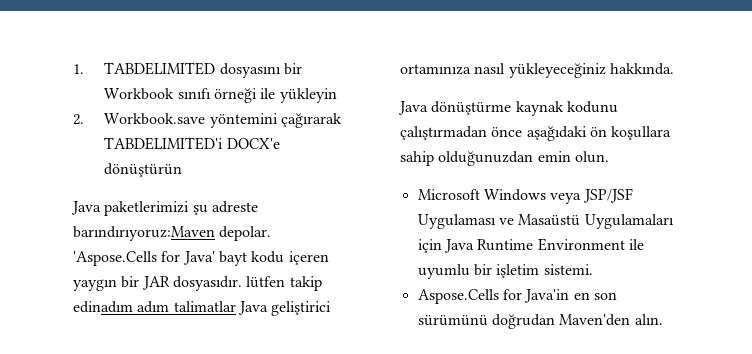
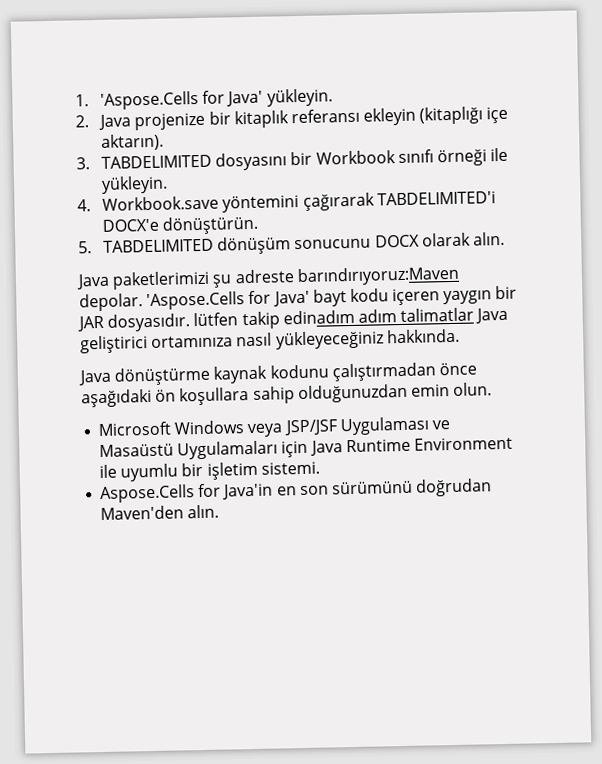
- 1. TABDELIMITED dosyasını bir Workbook sınıfı örneği ile yükleyin
- 2. Workbook.save yöntemini çağırarak TABDELIMITED'i DOCX'e dönüştürün
+ 1. 'Aspose.Cells for Java' yükleyin.
+ 2. Java projenize bir kitaplık referansı ekleyin (kitaplığı içe aktarın).
+ 3. TABDELIMITED dosyasını bir Workbook sınıfı örneği ile yükleyin.
+ 4. Workbook.save yöntemini çağırarak TABDELIMITED'i DOCX'e dönüştürün.
+ 5. TABDELIMITED dönüşüm sonucunu DOCX olarak alın.

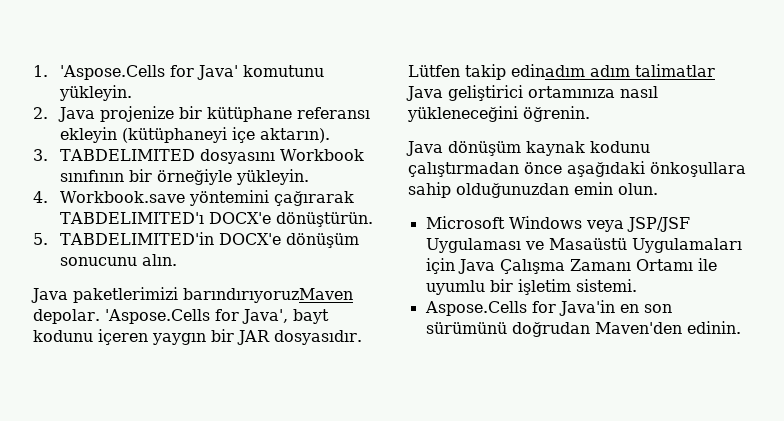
- 1. 'Aspose.Cells for Java' yükleyin.
+ 1. 'Aspose.Cells for Java' komutunu yükleyin.
- 2. Java projenize bir kitaplık referansı ekleyin (kitaplığı içe aktarın).
+ 2. Java projenize bir kütüphane referansı ekleyin (kütüphaneyi içe aktarın).
- 3. TABDELIMITED dosyasını bir Workbook sınıfı örneği ile yükleyin.
+ 3. TABDELIMITED dosyasını Workbook sınıfının bir örneğiyle yükleyin.
- 4. Workbook.save yöntemini çağırarak TABDELIMITED'i DOCX'e dönüştürün.
+ 4. Workbook.save yöntemini çağırarak TABDELIMITED'ı DOCX'e dönüştürün.
- 5. TABDELIMITED dönüşüm sonucunu DOCX olarak alın.
- Java paketlerimizi şu adreste barındırıyoruz:Maven depolar. 'Aspose.Cells for Java' bayt kodu içeren yaygın bir JAR dosyasıdır. lütfen takip edinadım adım talimatlar Java geliştirici ortamınıza nasıl yükleyeceğiniz hakkında.
- Java dönüştürme kaynak kodunu çalıştırmadan önce aşağıdaki ön koşullara sahip olduğunuzdan emin olun.
+ 5. TABDELIMITED'in DOCX'e dönüşüm sonucunu alın.
+ Java paketlerimizi barındırıyoruzMaven depolar. 'Aspose.Cells for Java', bayt kodunu içeren yaygın bir JAR dosyasıdır. Lütfen takip edinadım adım talimatlar Java geliştirici ortamınıza nasıl yükleneceğini öğrenin.
+ Java dönüşüm kaynak kodunu çalıştırmadan önce aşağıdaki önkoşullara sahip olduğunuzdan emin olun.
- Microsoft Windows veya JSP/JSF Uygulaması ve Masaüstü Uygulamaları için Java Runtime Environment ile uyumlu bir işletim sistemi.
+ Microsoft Windows veya JSP/JSF Uygulaması ve Masaüstü Uygulamaları için Java Çalışma Zamanı Ortamı ile uyumlu bir işletim sistemi.
- Aspose.Cells for Java'in en son sürümünü doğrudan Maven'den alın.
+ Aspose.Cells for Java'in en son sürümünü doğrudan Maven'den edinin.

